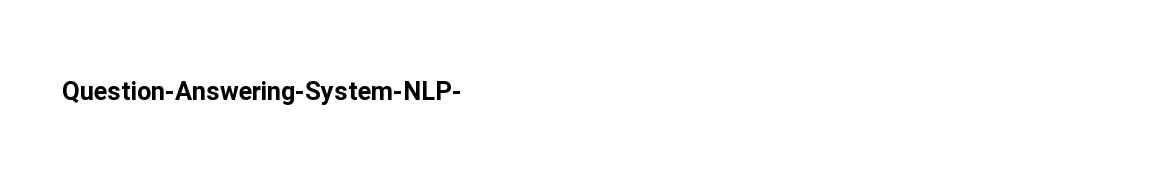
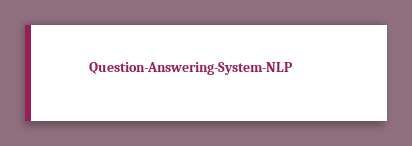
- Question-Answering-System-NLP-
+ Question-Answering-System-NLP

